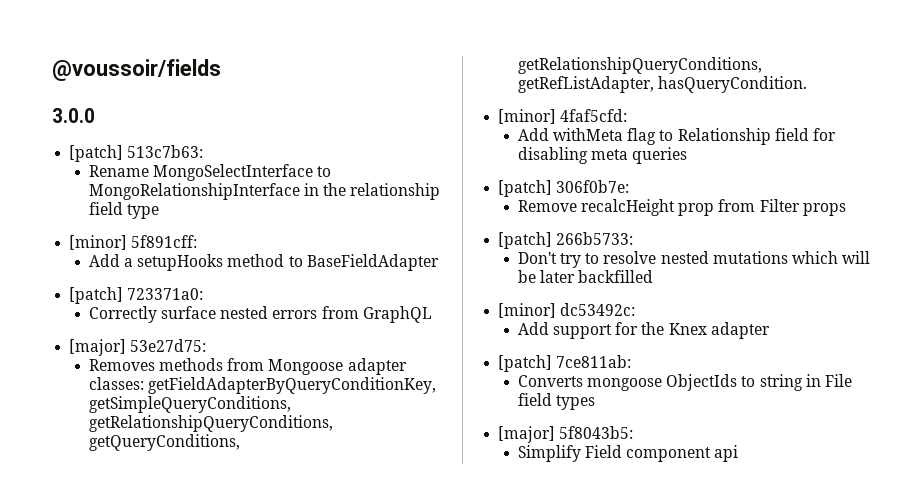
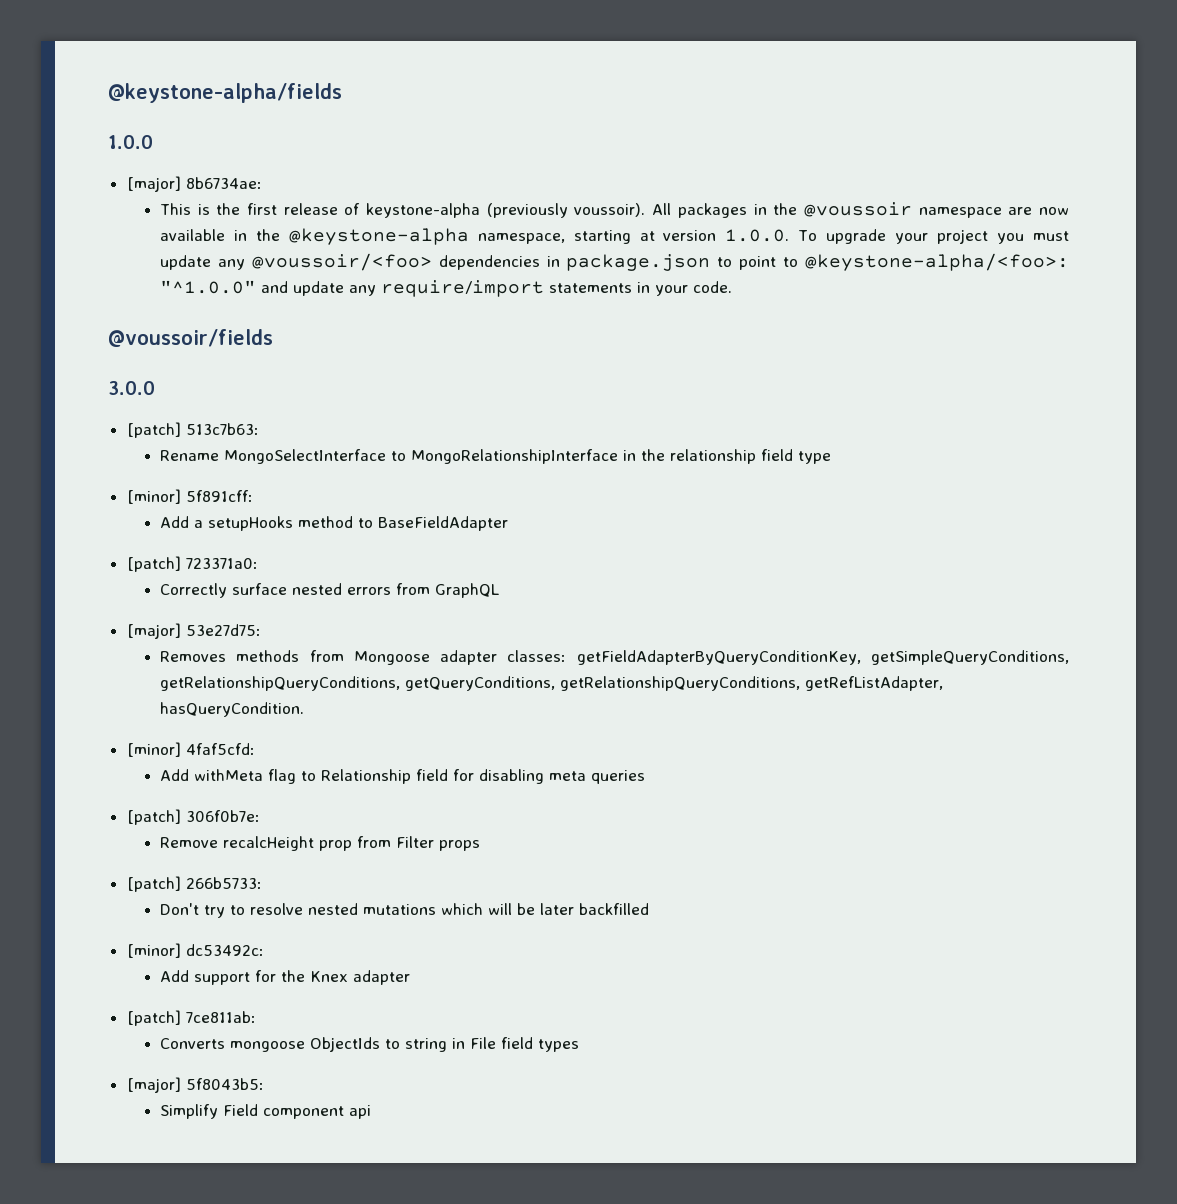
+ @keystone-alpha/fields
+ 1.0.0
+ [major] 8b6734ae:
+ This is the first release of keystone-alpha (previously voussoir). All packages in the @voussoir namespace are now available in the @keystone-alpha namespace, starting at version 1.0.0. To upgrade your project you must update any @voussoir/<foo> dependencies in package.json to point to @keystone-alpha/<foo>: "^1.0.0" and update any require/import statements in your code.

